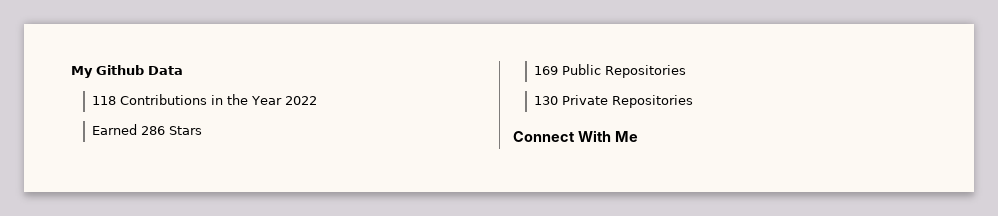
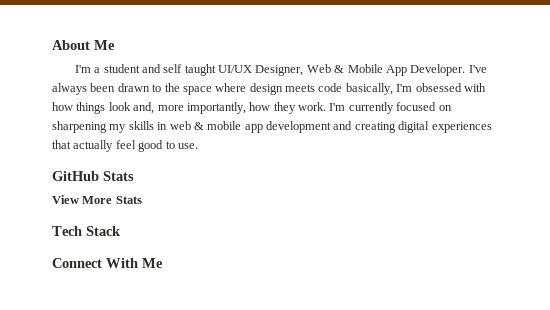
- My Github Data
- 118 Contributions in the Year 2022
- Earned 286 Stars
- 169 Public Repositories
- 130 Private Repositories
+ About Me
+ I'm a student and self taught UI/UX Designer, Web & Mobile App Developer. I've always been drawn to the space where design meets code basically, I'm obsessed with how things look and, more importantly, how they work. I'm currently focused on sharpening my skills in web & mobile app development and creating digital experiences that actually feel good to use.
+ GitHub Stats
+ View More Stats
+ Tech Stack

